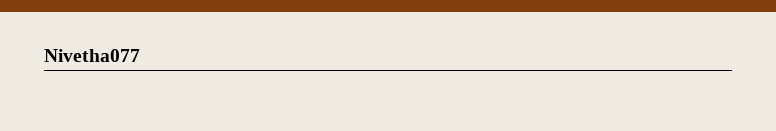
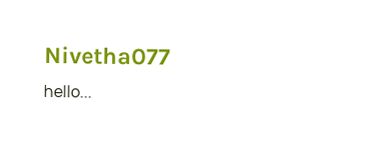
+ hello...

